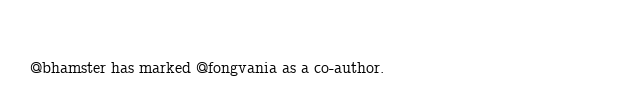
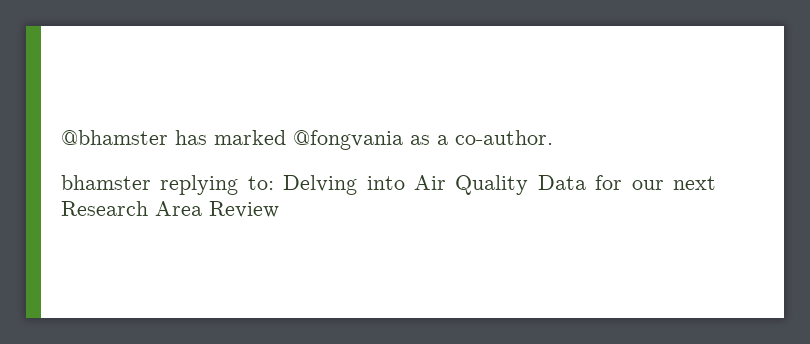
+ bhamster replying to: Delving into Air Quality Data for our next Research Area Review

